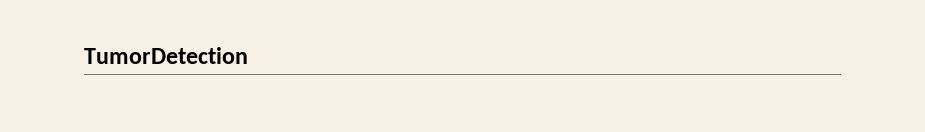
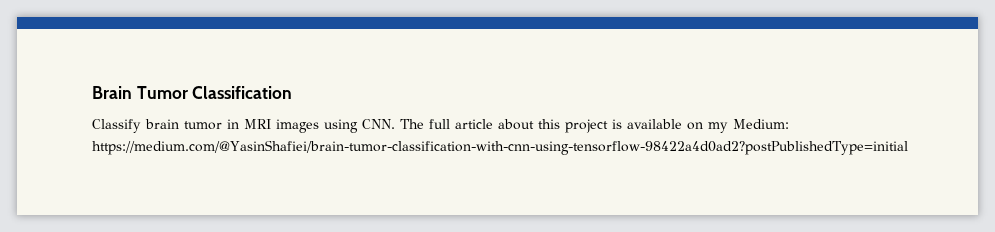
- TumorDetection
+ Brain Tumor Classification
+ Classify brain tumor in MRI images using CNN. The full article about this project is available on my Medium: https://medium.com/@YasinShafiei/brain-tumor-classification-with-cnn-using-tensorflow-98422a4d0ad2?postPublishedType=initial

